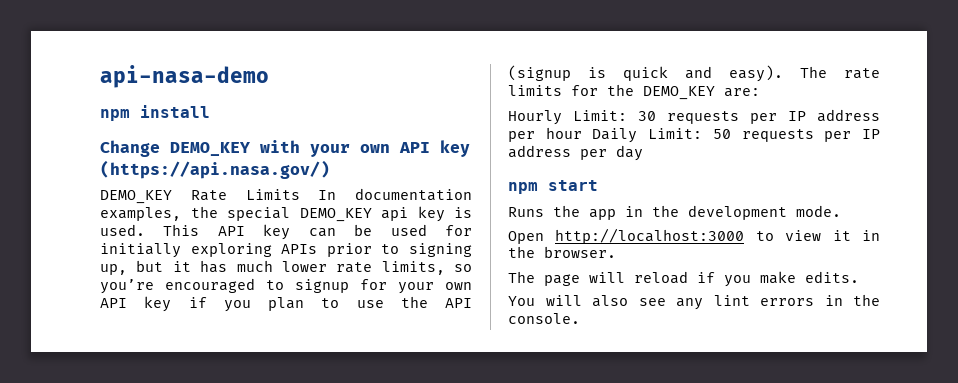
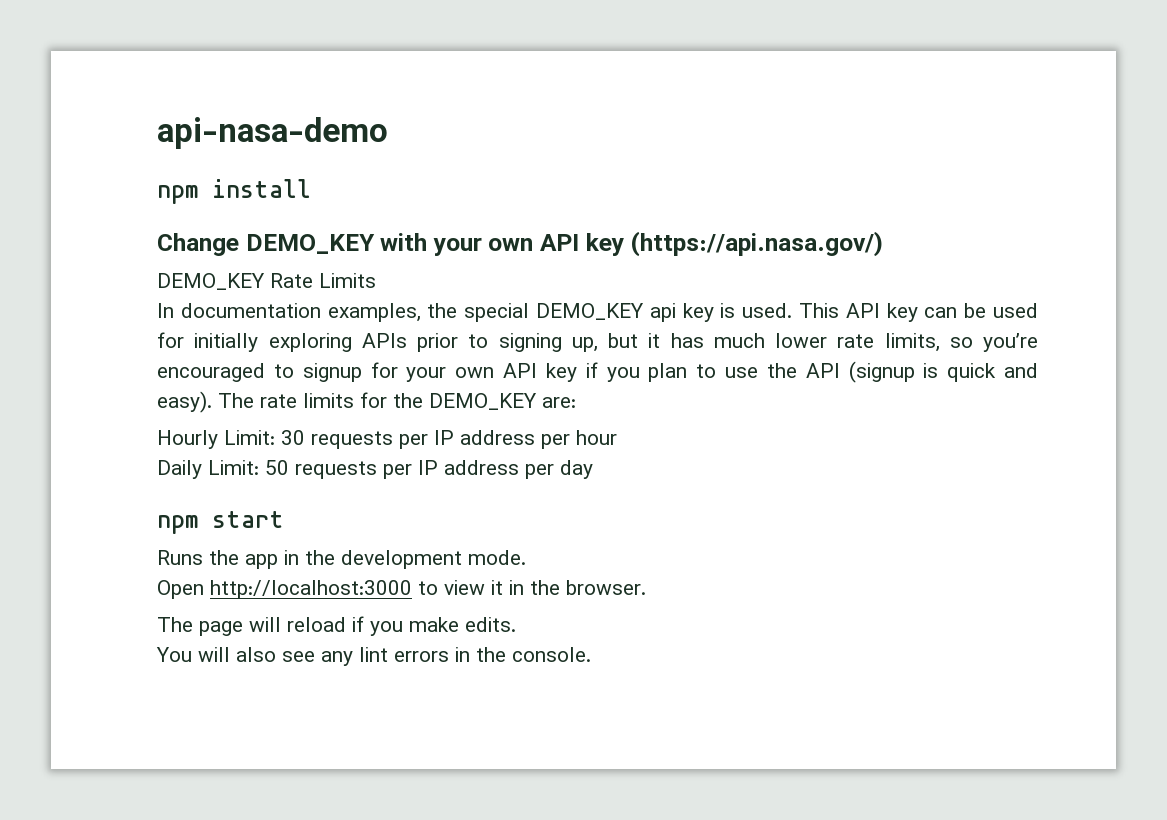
- DEMO_KEY Rate Limits In documentation examples, the special DEMO_KEY api key is used.
+ DEMO_KEY Rate Limits
+ In documentation examples, the special DEMO_KEY api key is used.
- Hourly Limit: 30 requests per IP address per hour Daily Limit: 50 requests per IP address per day
+ Hourly Limit: 30 requests per IP address per hour
+ Daily Limit: 50 requests per IP address per day

